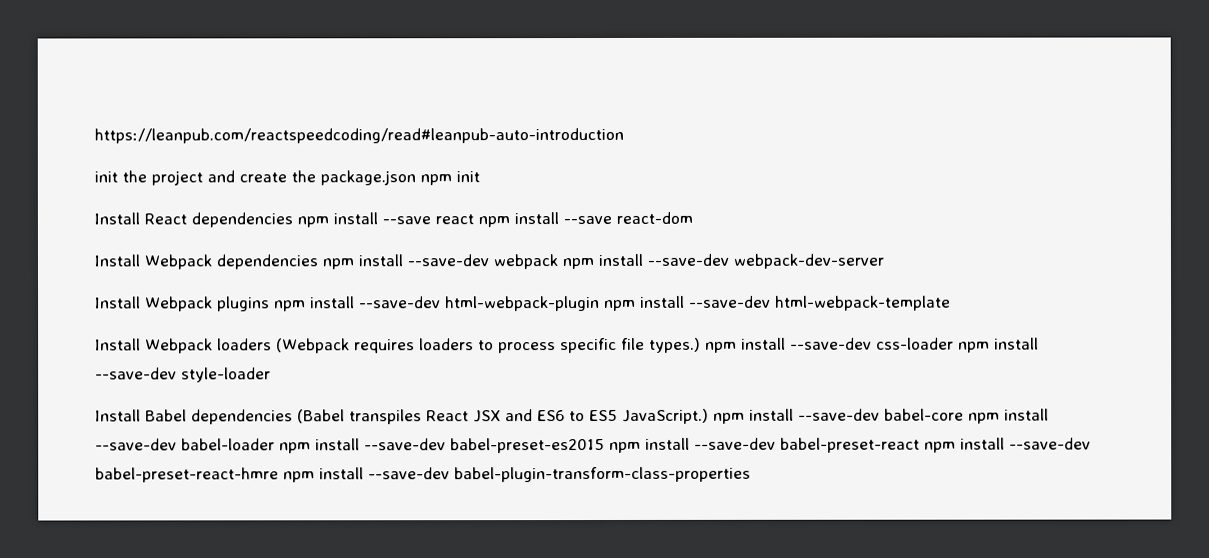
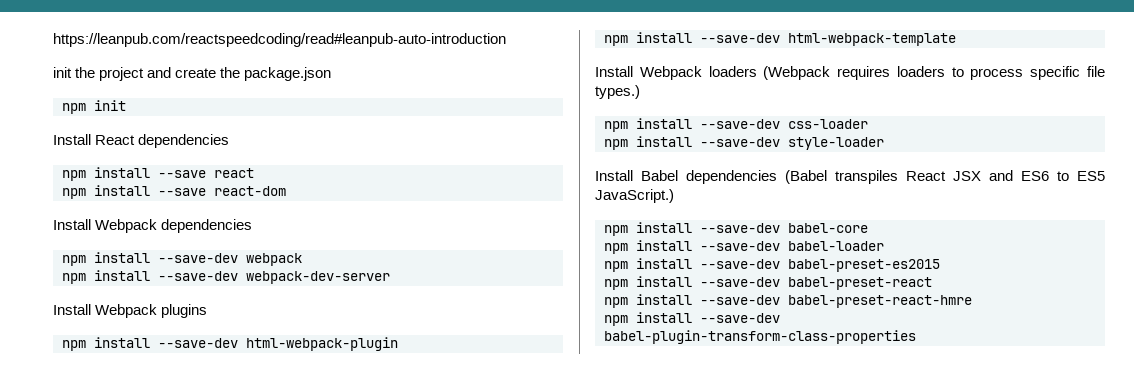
- init the project and create the package.json npm init
+ init the project and create the package.json
+ npm init
- Install React dependencies npm install --save react npm install --save react-dom
+ Install React dependencies
+ npm install --save react
+ npm install --save react-dom
- Install Webpack dependencies npm install --save-dev webpack npm install --save-dev webpack-dev-server
+ Install Webpack dependencies
+ npm install --save-dev webpack
+ npm install --save-dev webpack-dev-server
- Install Webpack plugins npm install --save-dev html-webpack-plugin npm install --save-dev html-webpack-template
+ Install Webpack plugins
+ npm install --save-dev html-webpack-plugin
+ npm install --save-dev html-webpack-template
- Install Webpack loaders (Webpack requires loaders to process specific file types.) npm install --save-dev css-loader npm install --save-dev style-loader
+ Install Webpack loaders (Webpack requires loaders to process specific file types.)
+ npm install --save-dev css-loader
+ npm install --save-dev style-loader
- Install Babel dependencies (Babel transpiles React JSX and ES6 to ES5 JavaScript.) npm install --save-dev babel-core npm install --save-dev babel-loader npm install --save-dev babel-preset-es2015 npm install --save-dev babel-preset-react npm install --save-dev babel-preset-react-hmre npm install --save-dev babel-plugin-transform-class-properties
+ Install Babel dependencies (Babel transpiles React JSX and ES6 to ES5 JavaScript.)
+ npm install --save-dev babel-core
+ npm install --save-dev babel-loader
+ npm install --save-dev babel-preset-es2015
+ npm install --save-dev babel-preset-react
+ npm install --save-dev babel-preset-react-hmre
+ npm install --save-dev babel-plugin-transform-class-properties

